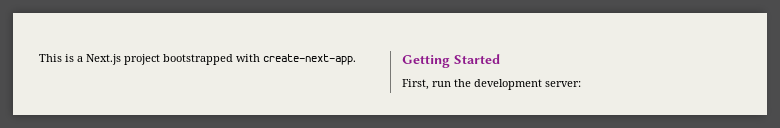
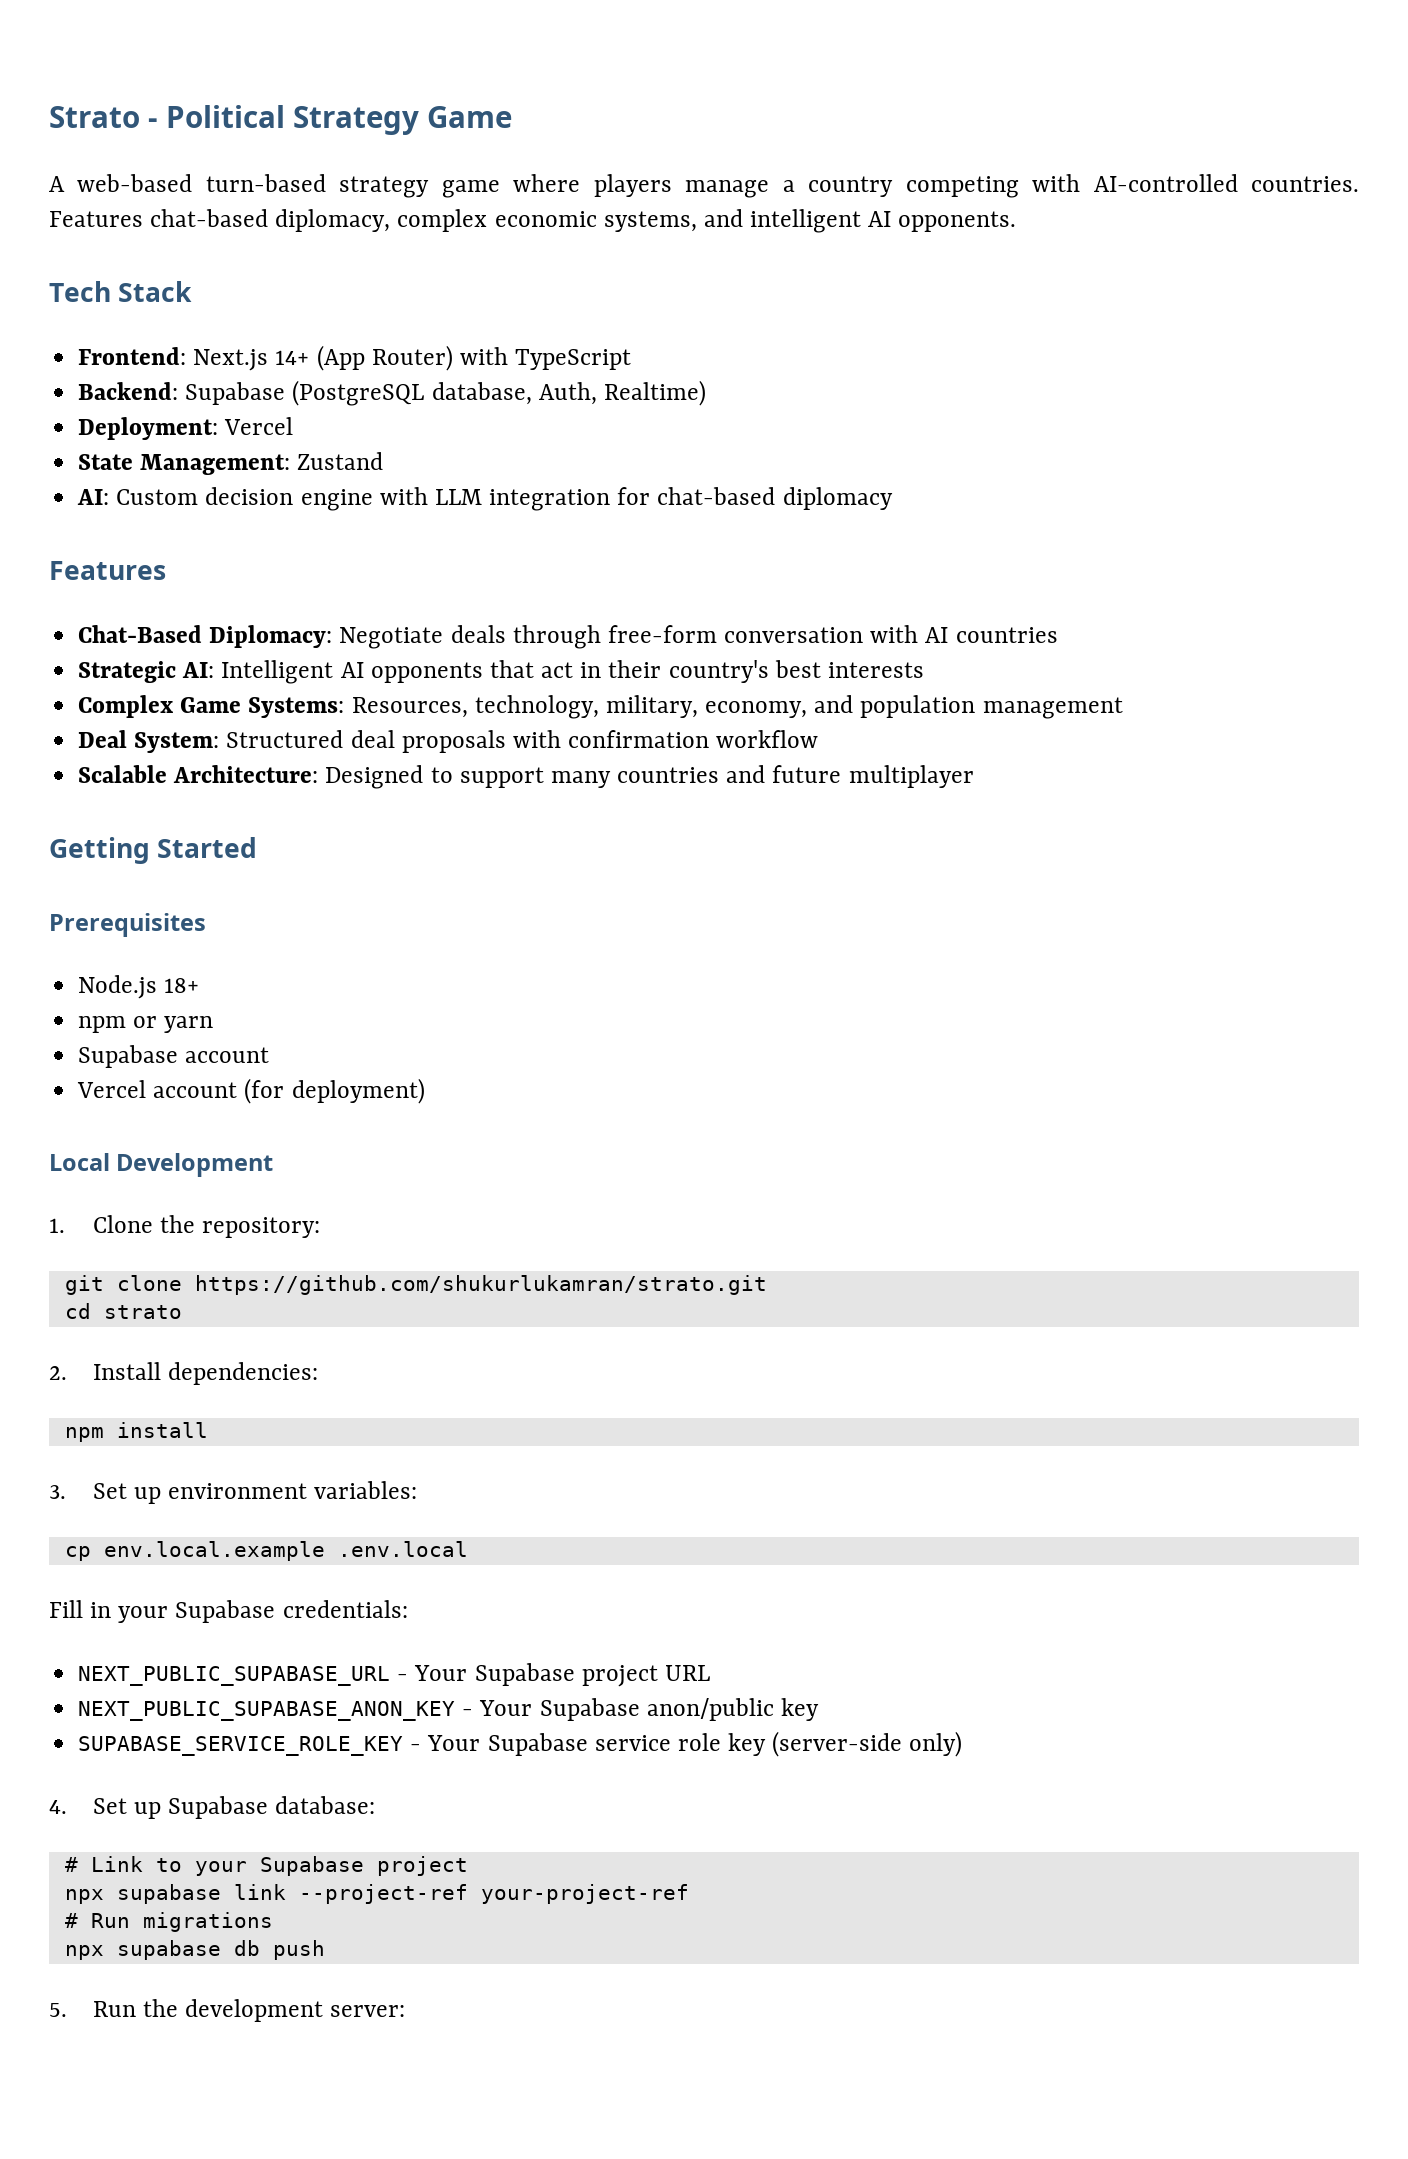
- This is a Next.js project bootstrapped with create-next-app.
+ Strato - Political Strategy Game
+ A web-based turn-based strategy game where players manage a country competing with AI-controlled countries. Features chat-based diplomacy, complex economic systems, and intelligent AI opponents.
+ Tech Stack
+ Frontend: Next.js 14+ (App Router) with TypeScript
+ Backend: Supabase (PostgreSQL database, Auth, Realtime)
+ Deployment: Vercel
+ State Management: Zustand
+ AI: Custom decision engine with LLM integration for chat-based diplomacy
+ Features
+ Chat-Based Diplomacy: Negotiate deals through free-form conversation with AI countries
+ Strategic AI: Intelligent AI opponents that act in their country's best interests
+ Complex Game Systems: Resources, technology, military, economy, and population management
+ Deal System: Structured deal proposals with confirmation workflow
+ Scalable Architecture: Designed to support many countries and future multiplayer
  Getting Started
- First, run the development server:
+ Prerequisites
+ Node.js 18+
+ npm or yarn
+ Supabase account
+ Vercel account (for deployment)
+ Local Development
+ 1. Clone the repository:
+ git clone https://github.com/shukurlukamran/strato.git
+ cd strato
+ 2. Install dependencies:
+ npm install
+ 3. Set up environment variables:
+ cp env.local.example .env.local
+ Fill in your Supabase credentials:
+ NEXT_PUBLIC_SUPABASE_URL - Your Supabase project URL
+ NEXT_PUBLIC_SUPABASE_ANON_KEY - Your Supabase anon/public key
+ SUPABASE_SERVICE_ROLE_KEY - Your Supabase service role key (server-side only)
+ 4. Set up Supabase database:
+ # Link to your Supabase project
+ npx supabase link --project-ref your-project-ref
+ # Run migrations
+ npx supabase db push
+ 5. Run the development server:

